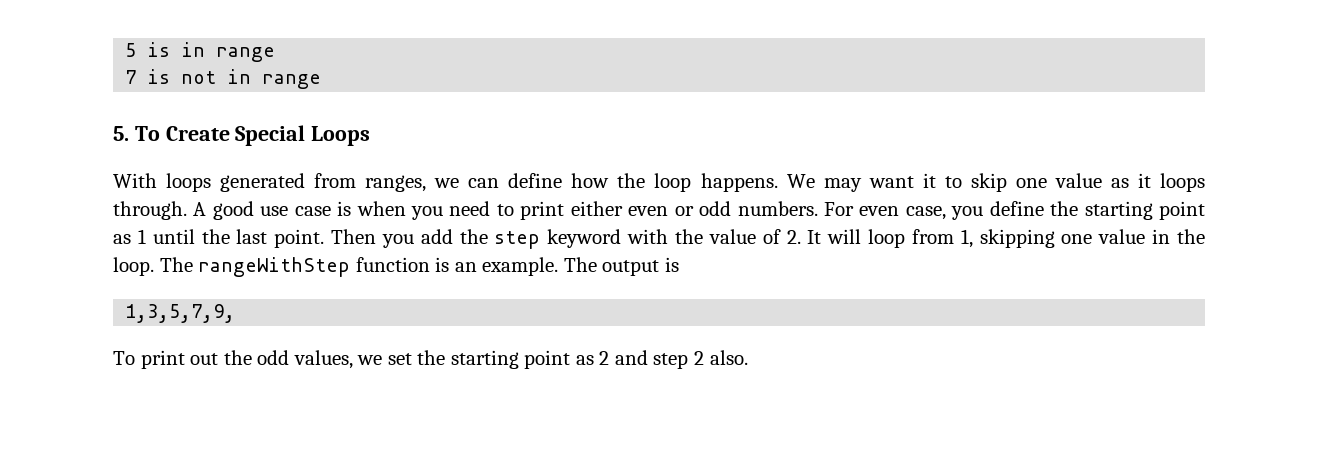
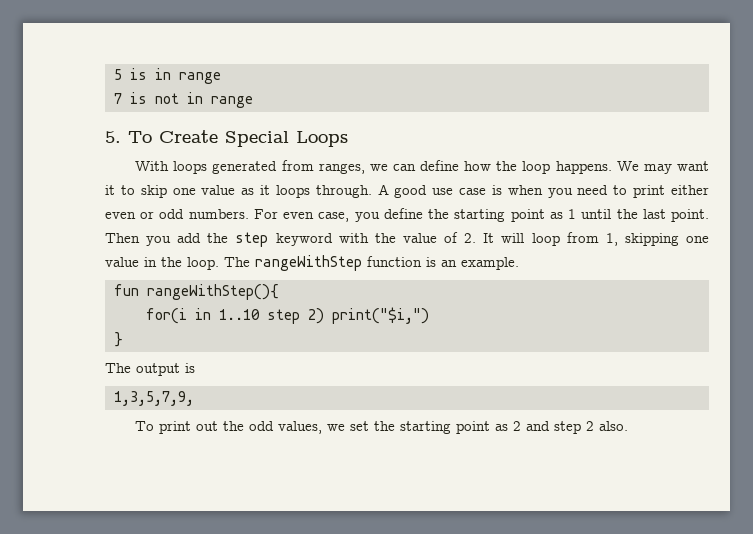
- The rangeWithStep function is an example. The output is
+ The rangeWithStep function is an example.
+ fun rangeWithStep(){
+ for(i in 1..10 step 2) print("$i,")
+ }
+ The output is

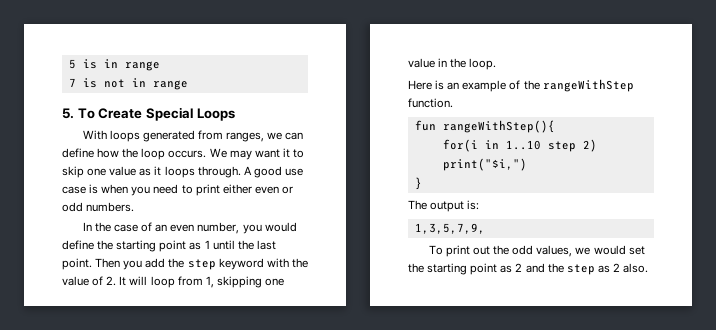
- With loops generated from ranges, we can define how the loop happens.
+ With loops generated from ranges, we can define how the loop occurs.
- A good use case is when you need to print either even or odd numbers. For even case, you define the starting point as 1 until the last point.
+ A good use case is when you need to print either even or odd numbers.
+ In the case of an even number, you would define the starting point as 1 until the last point.
- Then you add the step keyword with the value of 2. It will loop from 1, skipping one value in the loop. The rangeWithStep function is an example.
+ Then you add the step keyword with the value of 2. It will loop from 1, skipping one value in the loop.
+ Here is an example of the rangeWithStep function.
- The output is
+ The output is:
- To print out the odd values, we set the starting point as 2 and step 2 also.
+ To print out the odd values, we would set the starting point as 2 and the step as 2 also.

